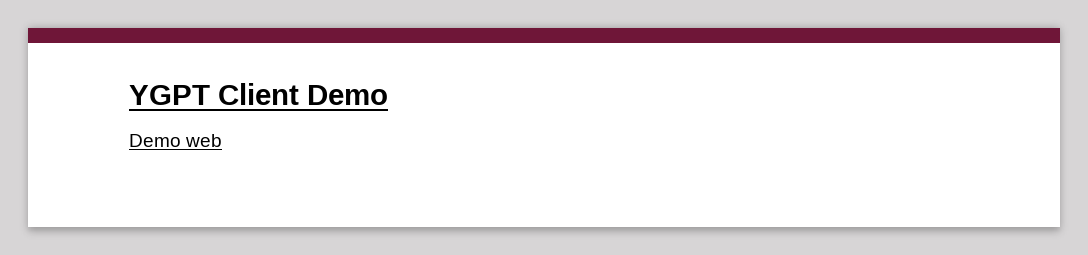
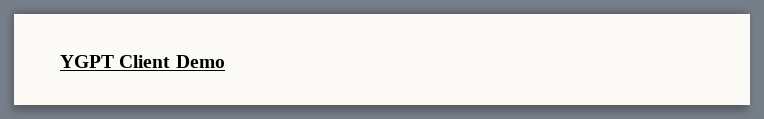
- Demo web

